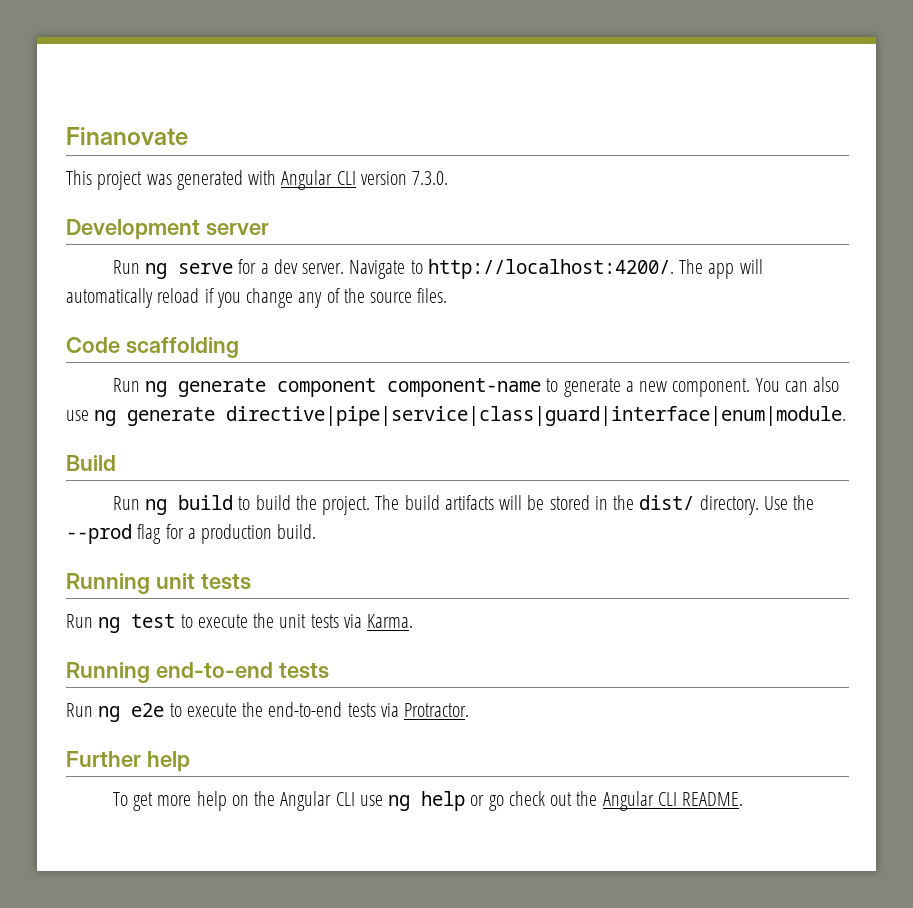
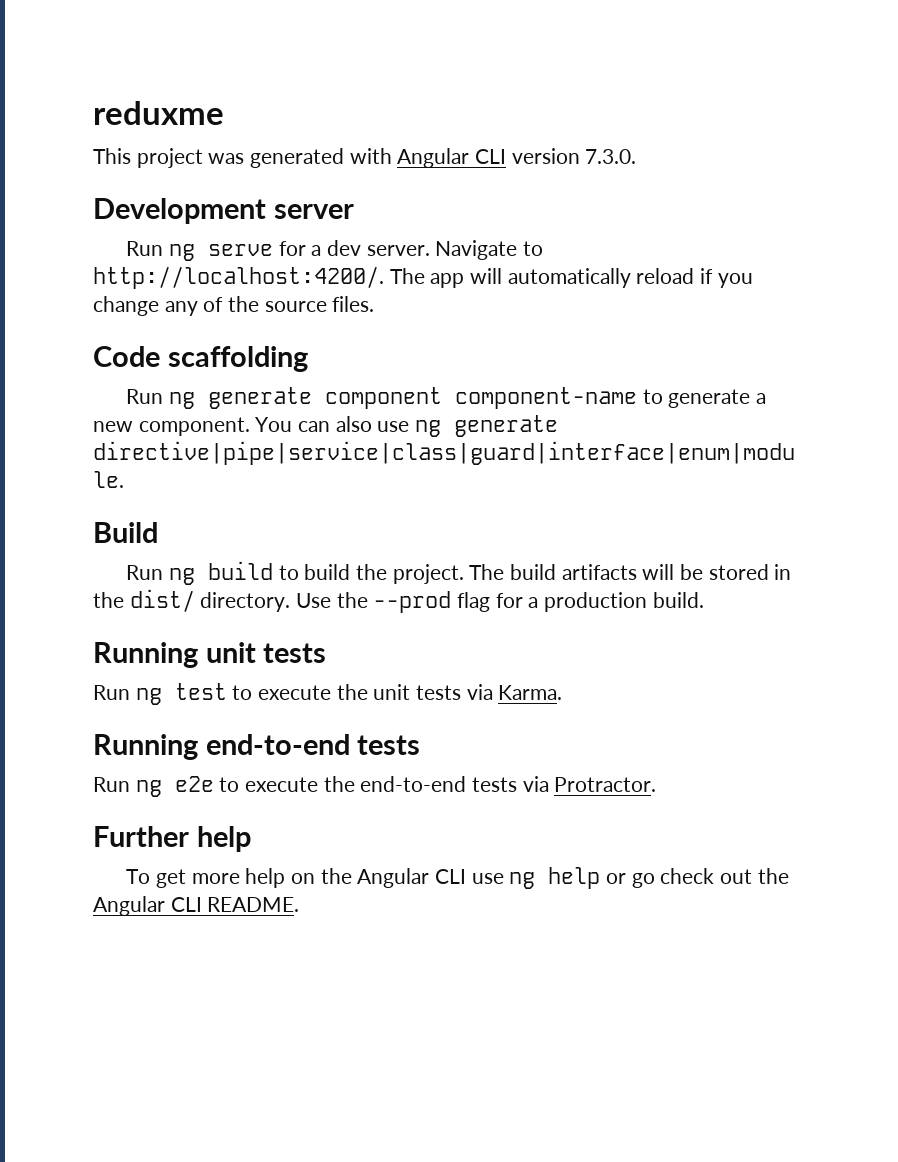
- Finanovate
+ reduxme

